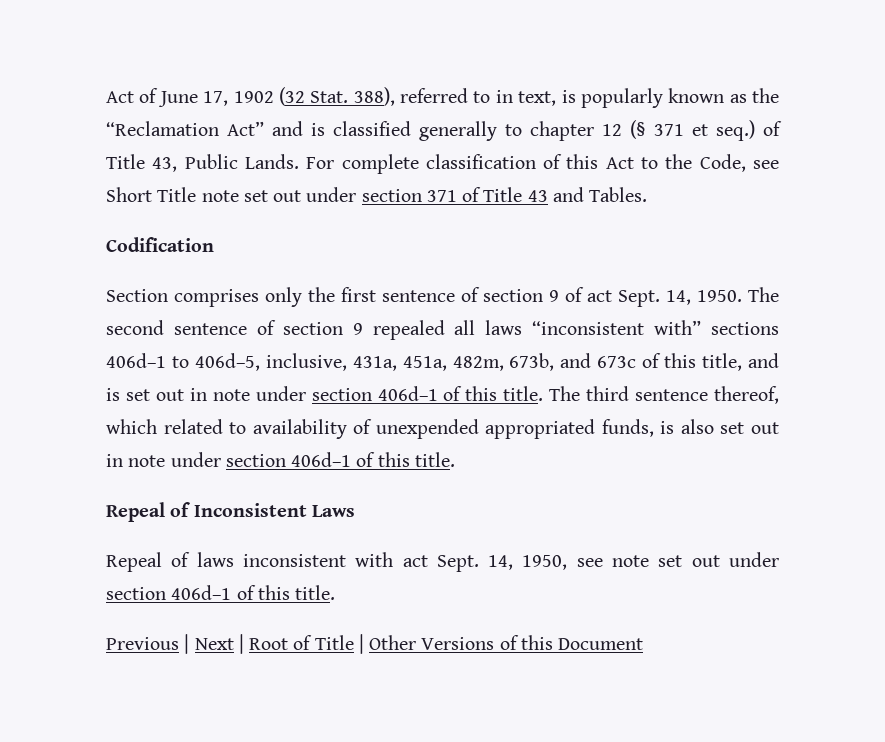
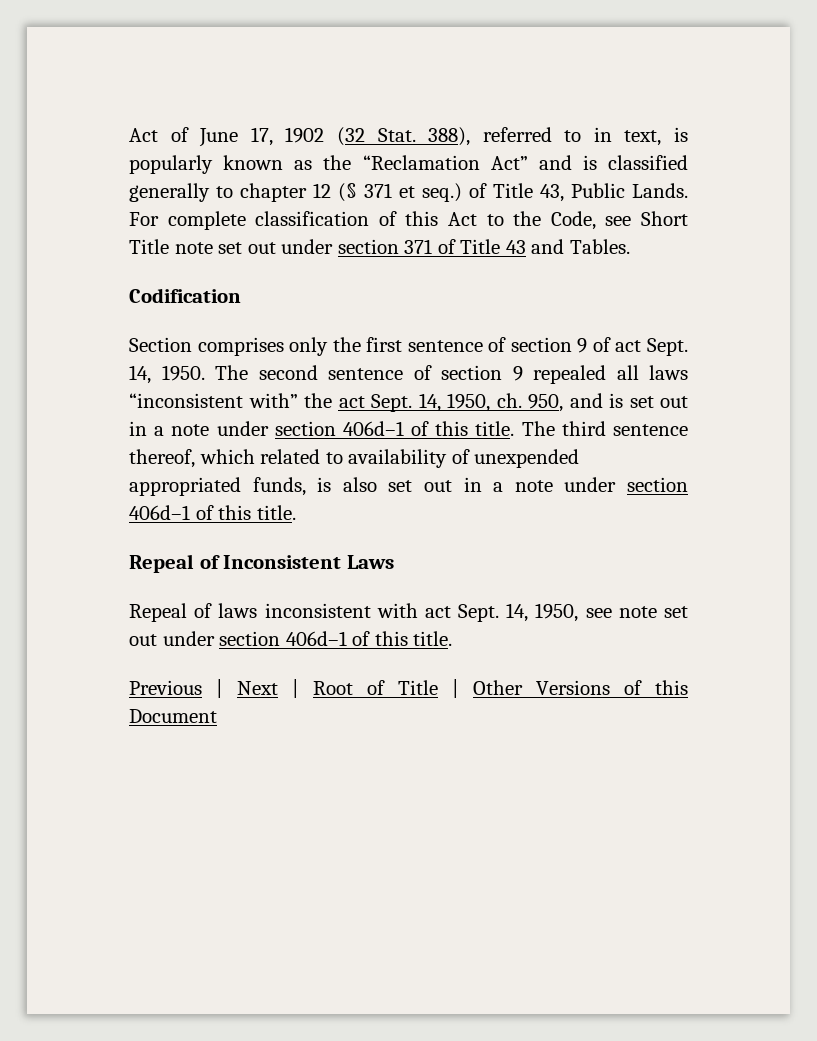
- The second sentence of section 9 repealed all laws “inconsistent with” sections 406d–1 to 406d–5, inclusive, 431a, 451a, 482m, 673b, and 673c of this title, and is set out in note under section 406d–1 of this title.
+ The second sentence of section 9 repealed all laws “inconsistent with” the act Sept. 14, 1950, ch. 950, and is set out in a note under section 406d–1 of this title.
- The third sentence thereof, which related to availability of unexpended appropriated funds, is also set out in note under section 406d–1 of this title.
+ The third sentence thereof, which related to availability of unexpended appropriated funds, is also set out in a note under section 406d–1 of this title.

